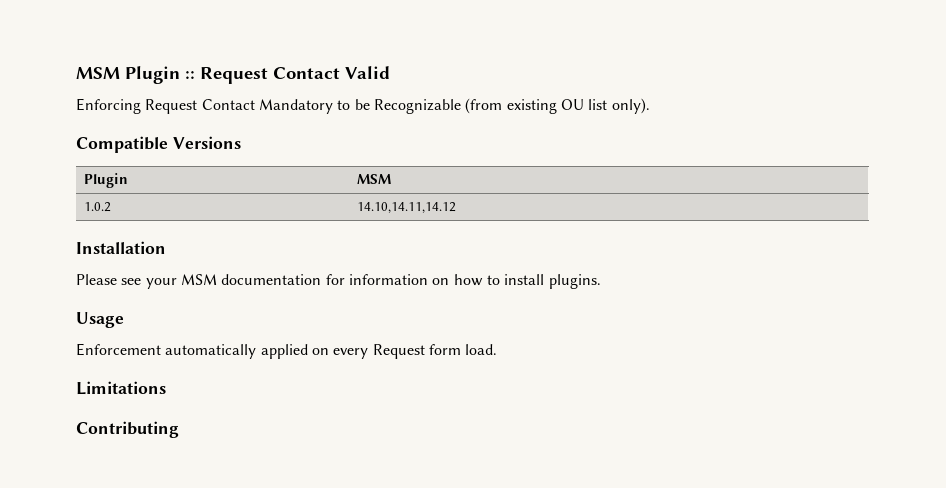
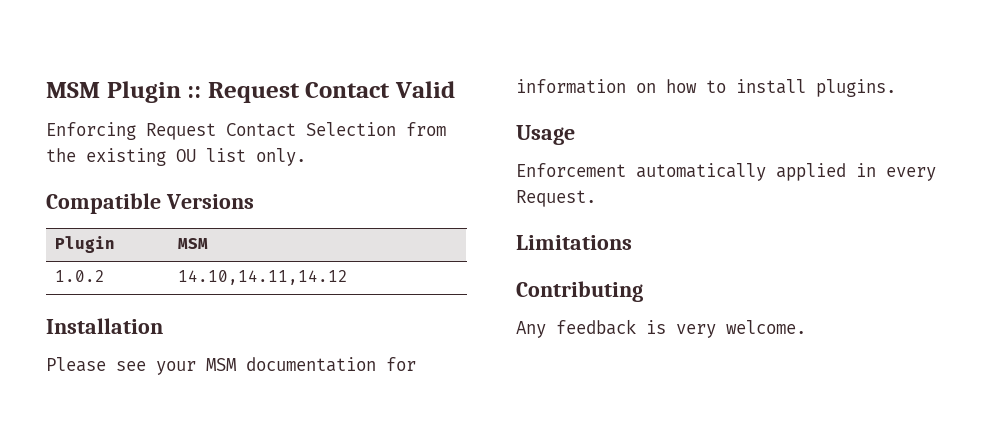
- Enforcing Request Contact Mandatory to be Recognizable (from existing OU list only).
+ Enforcing Request Contact Selection from the existing OU list only.
- Enforcement automatically applied on every Request form load.
+ Enforcement automatically applied in every Request.
  Limitations
  Contributing
+ Any feedback is very welcome.

